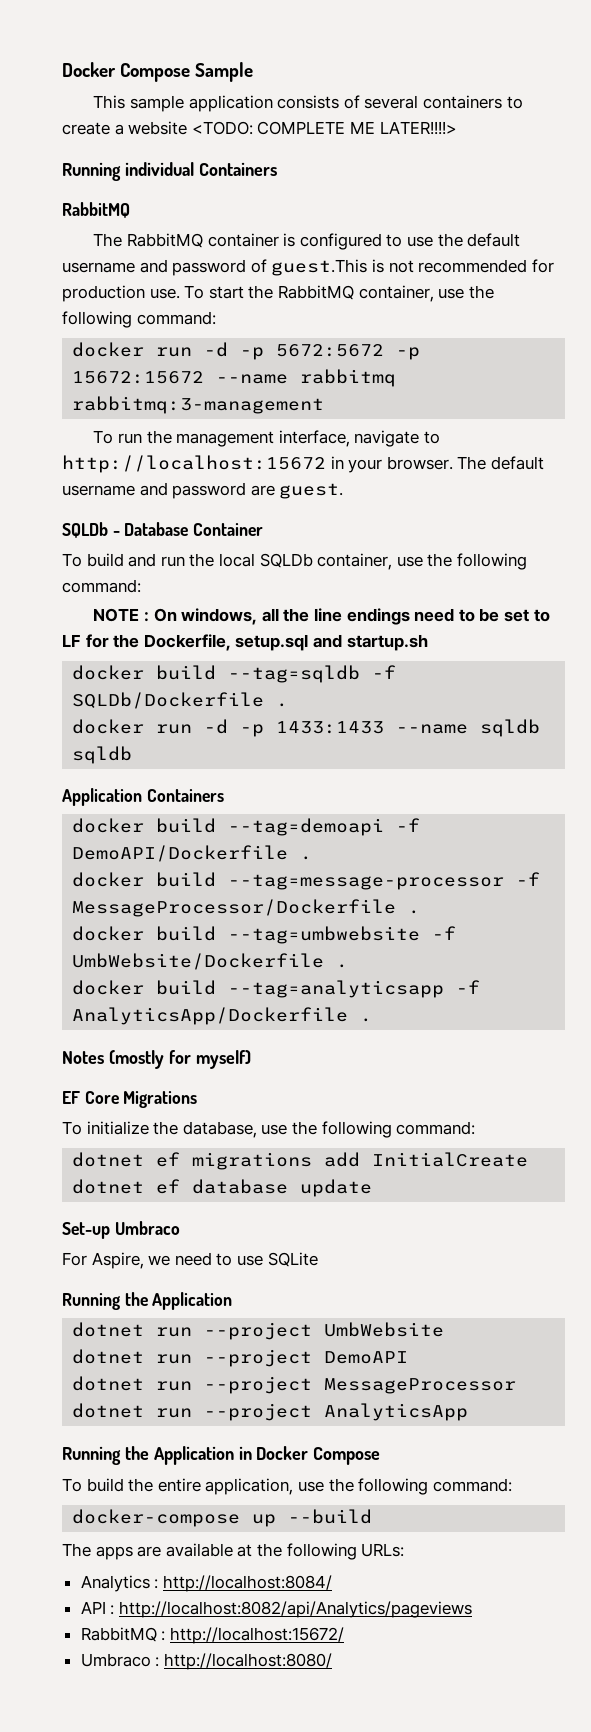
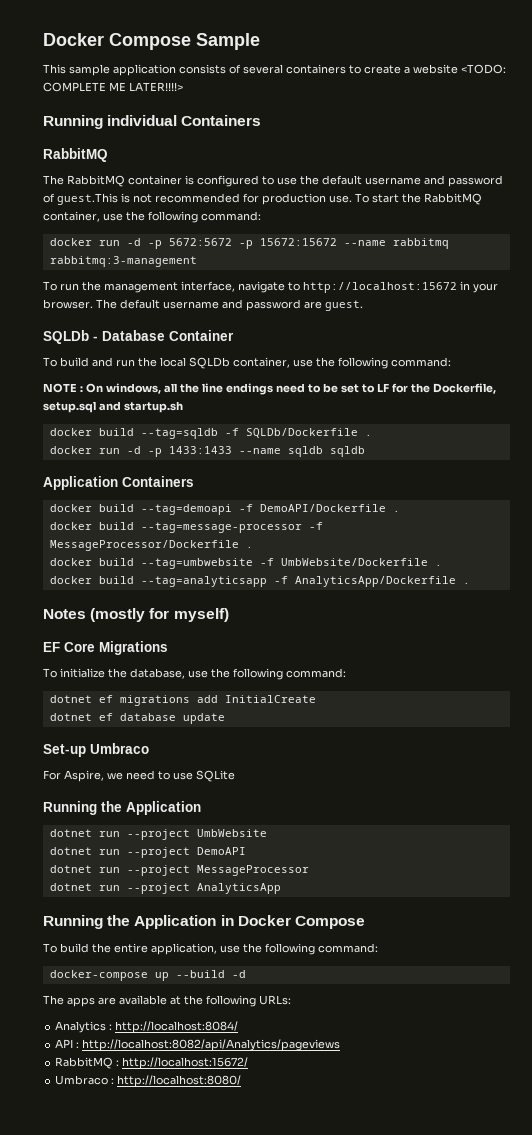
- docker-compose up --build
+ docker-compose up --build -d

